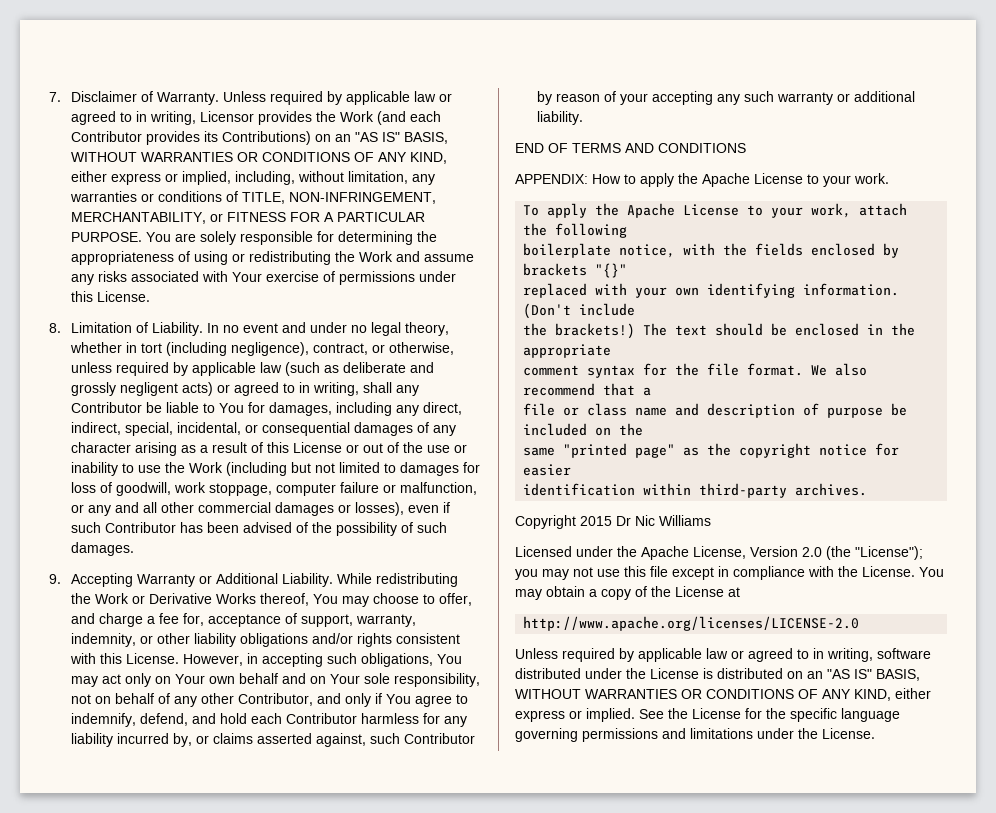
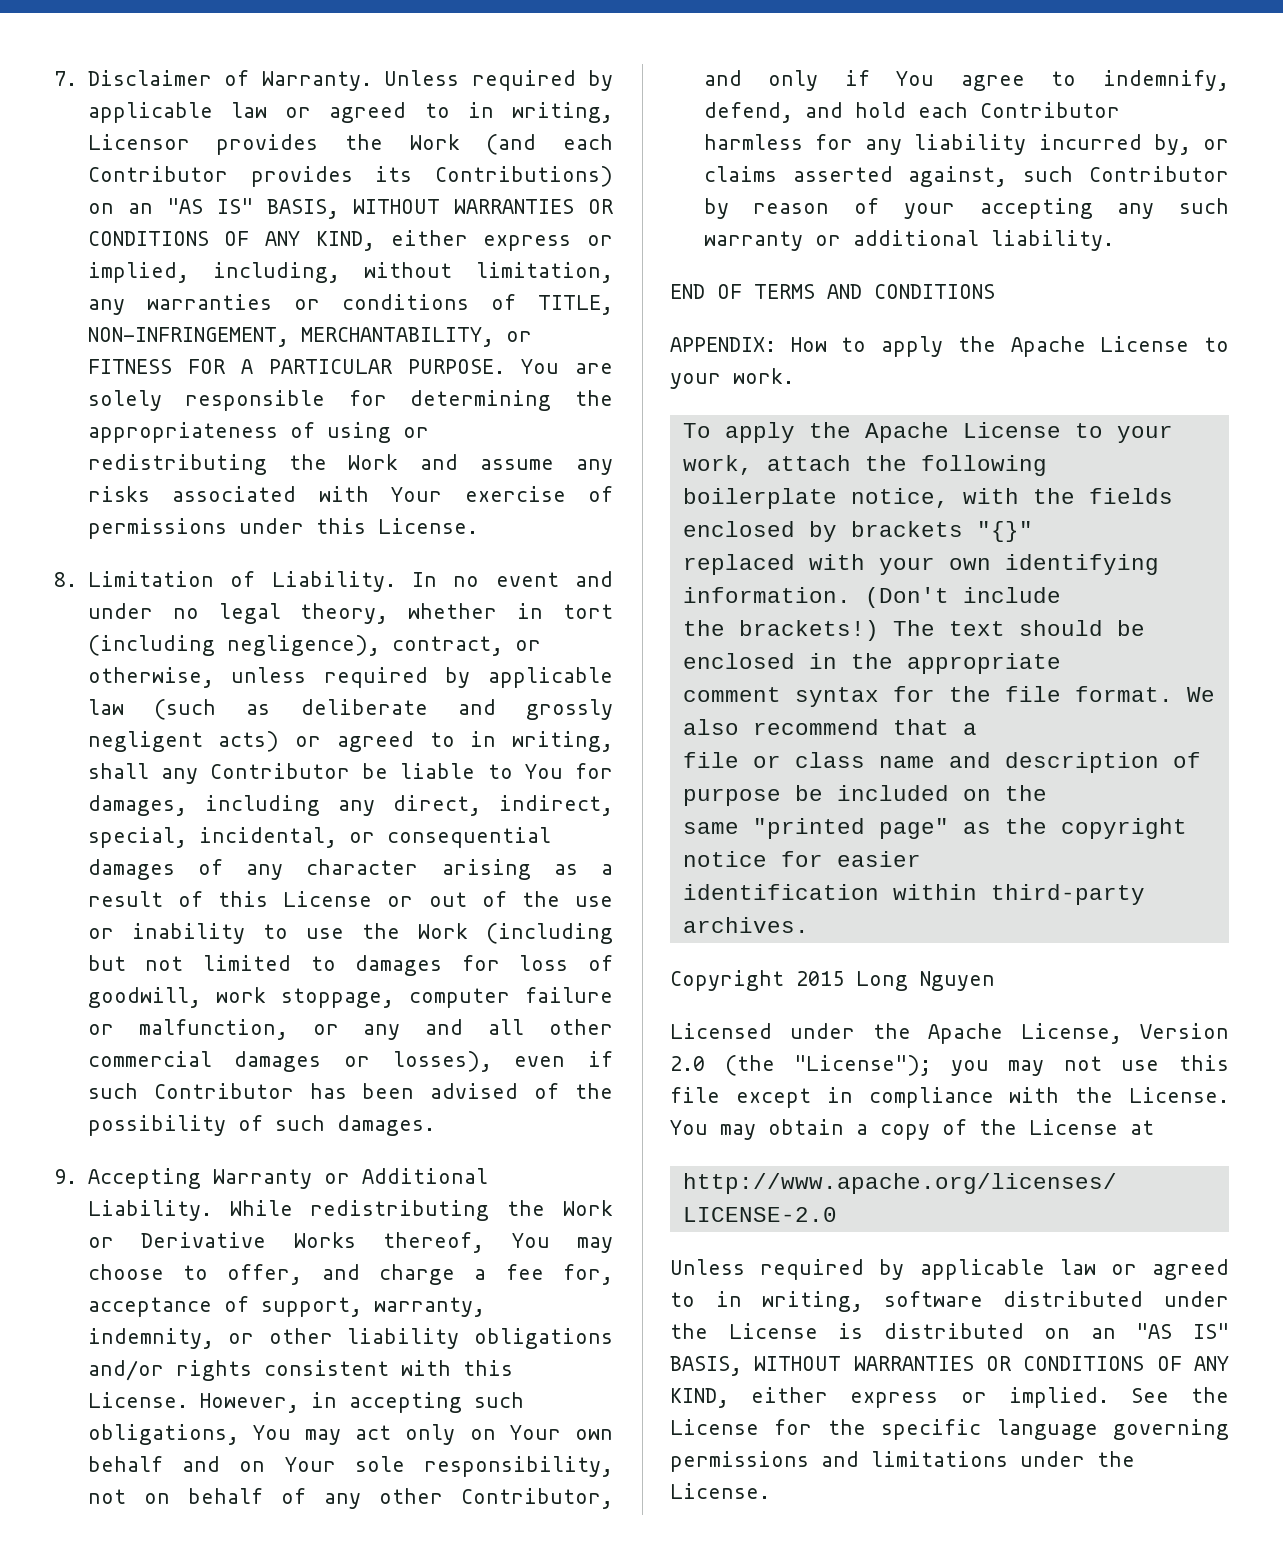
- Copyright 2015 Dr Nic Williams
+ Copyright 2015 Long Nguyen

